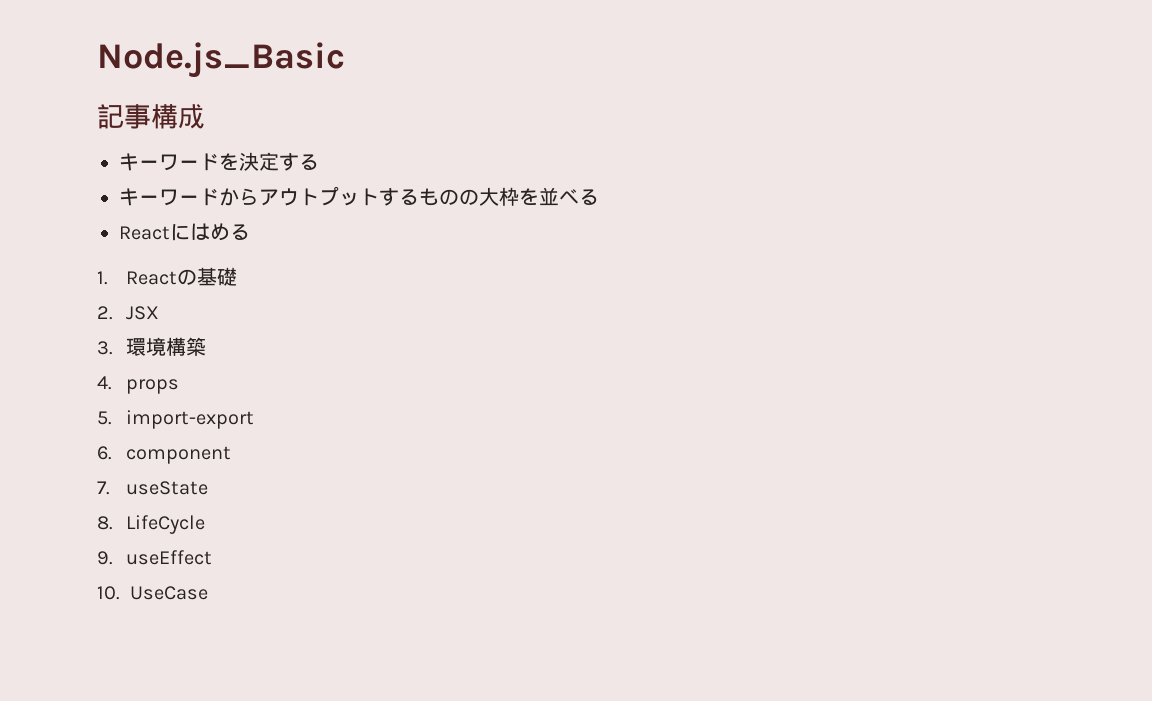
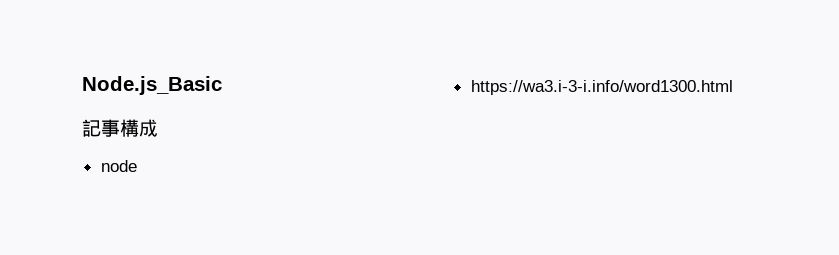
- キーワードを決定する
- キーワードからアウトプットするものの大枠を並べる
- Reactにはめる
- 1. Reactの基礎
- 2. JSX
- 3.環境構築
- 4. props
- 5. import-export
- 6. component
- 7. useState
- 8. LifeCycle
- 9. useEffect
- 10. UseCase
+ node
+ https://wa3.i-3-i.info/word1300.html

